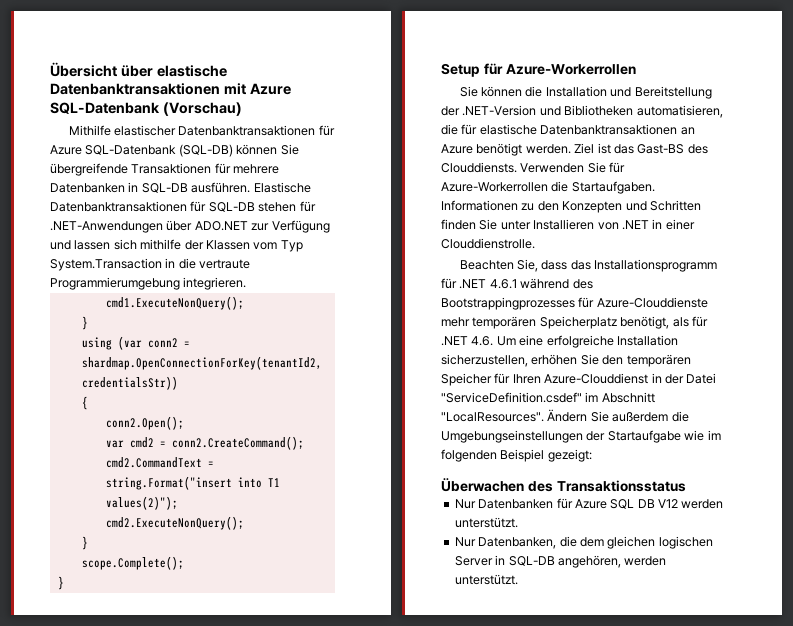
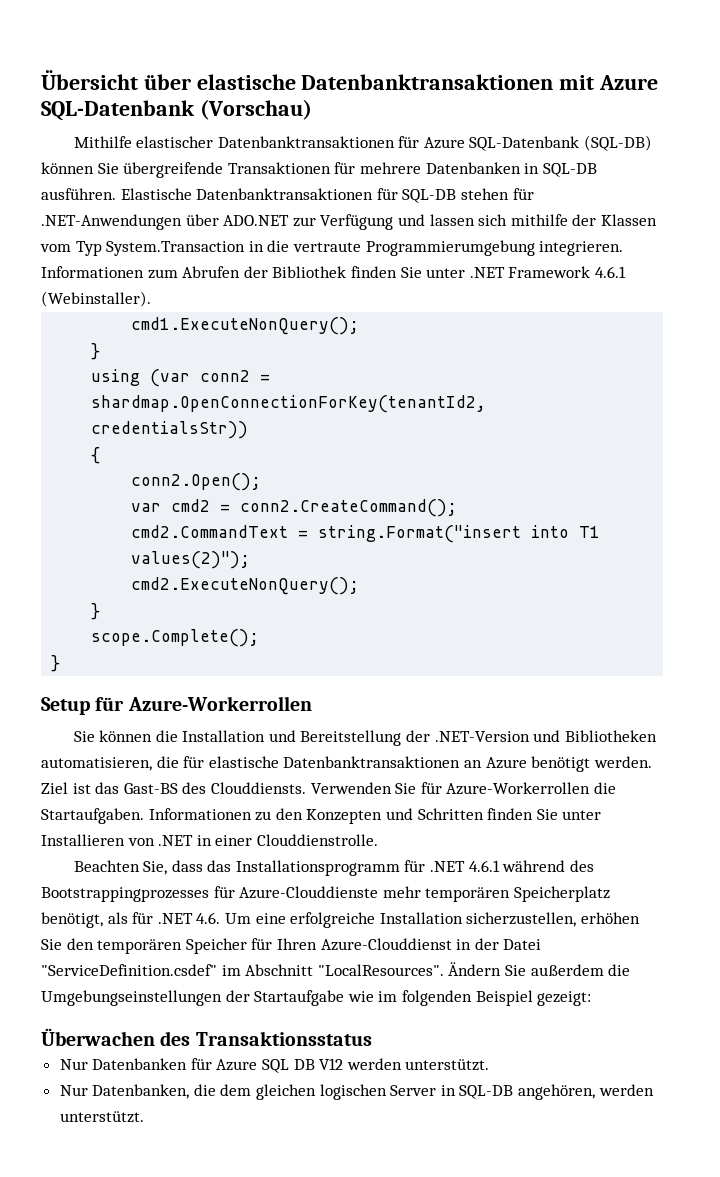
+ Informationen zum Abrufen der Bibliothek finden Sie unter .NET Framework 4.6.1 (Webinstaller).

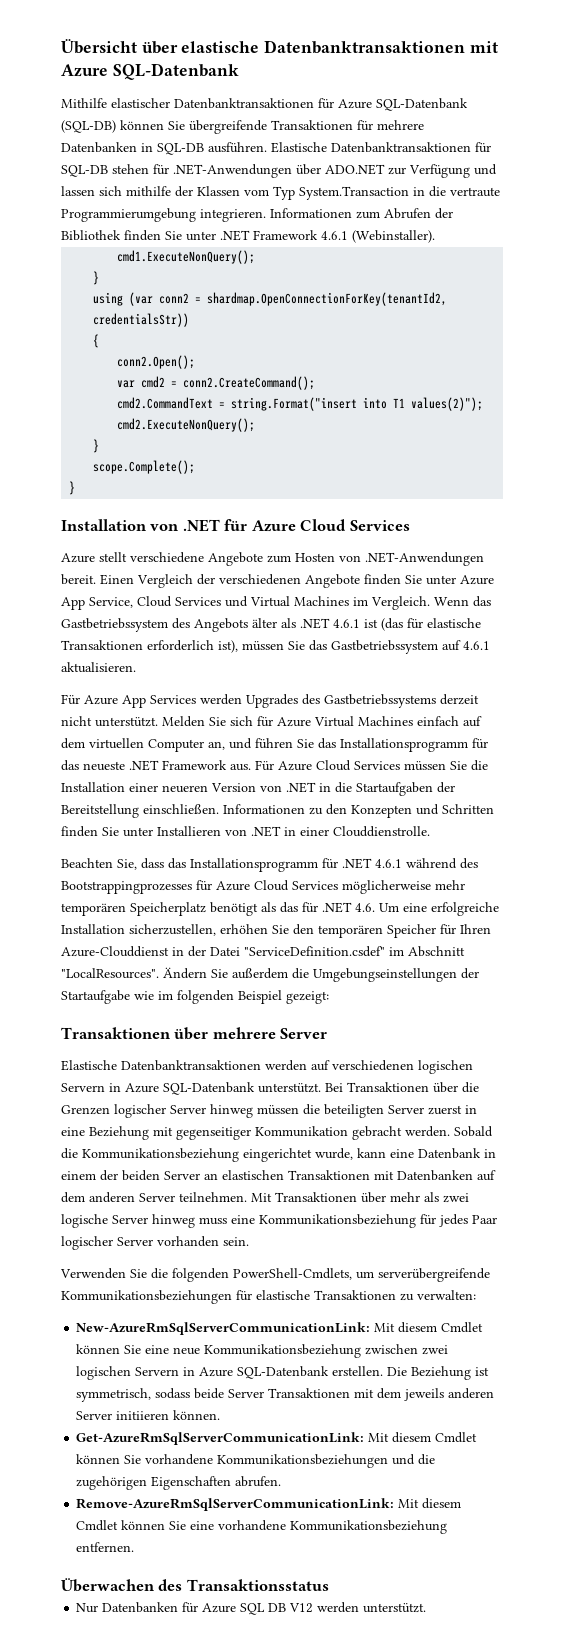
- Übersicht über elastische Datenbanktransaktionen mit Azure SQL-Datenbank (Vorschau)
+ Übersicht über elastische Datenbanktransaktionen mit Azure SQL-Datenbank
- Setup für Azure-Workerrollen
- Sie können die Installation und Bereitstellung der .NET-Version und Bibliotheken automatisieren, die für elastische Datenbanktransaktionen an Azure benötigt werden. Ziel ist das Gast-BS des Clouddiensts. Verwenden Sie für Azure-Workerrollen die Startaufgaben.
+ Installation von .NET für Azure Cloud Services
+ Azure stellt verschiedene Angebote zum Hosten von .NET-Anwendungen bereit. Einen Vergleich der verschiedenen Angebote finden Sie unter Azure App Service, Cloud Services und Virtual Machines im Vergleich. Wenn das Gastbetriebssystem des Angebots älter als .NET 4.6.1 ist (das für elastische Transaktionen erforderlich ist), müssen Sie das Gastbetriebssystem auf 4.6.1 aktualisieren.
+ Für Azure App Services werden Upgrades des Gastbetriebssystems derzeit nicht unterstützt. Melden Sie sich für Azure Virtual Machines einfach auf dem virtuellen Computer an, und führen Sie das Installationsprogramm für das neueste .NET Framework aus. Für Azure Cloud Services müssen Sie die Installation einer neueren Version von .NET in die Startaufgaben der Bereitstellung einschließen.
- Beachten Sie, dass das Installationsprogramm für .NET 4.6.1 während des Bootstrappingprozesses für Azure-Clouddienste mehr temporären Speicherplatz benötigt, als für .NET 4.6. Um eine erfolgreiche Installation sicherzustellen, erhöhen Sie den temporären Speicher für Ihren Azure-Clouddienst in der Datei "ServiceDefinition.csdef" im Abschnitt "LocalResources".
+ Beachten Sie, dass das Installationsprogramm für .NET 4.6.1 während des Bootstrappingprozesses für Azure Cloud Services möglicherweise mehr temporären Speicherplatz benötigt als das für .NET 4.6. Um eine erfolgreiche Installation sicherzustellen, erhöhen Sie den temporären Speicher für Ihren Azure-Clouddienst in der Datei "ServiceDefinition.csdef" im Abschnitt "LocalResources".
+ Transaktionen über mehrere Server
+ Elastische Datenbanktransaktionen werden auf verschiedenen logischen Servern in Azure SQL-Datenbank unterstützt. Bei Transaktionen über die Grenzen logischer Server hinweg müssen die beteiligten Server zuerst in eine Beziehung mit gegenseitiger Kommunikation gebracht werden. Sobald die Kommunikationsbeziehung eingerichtet wurde, kann eine Datenbank in einem der beiden Server an elastischen Transaktionen mit Datenbanken auf dem anderen Server teilnehmen. Mit Transaktionen über mehr als zwei logische Server hinweg muss eine Kommunikationsbeziehung für jedes Paar logischer Server vorhanden sein.
+ Verwenden Sie die folgenden PowerShell-Cmdlets, um serverübergreifende Kommunikationsbeziehungen für elastische Transaktionen zu verwalten:
+ New-AzureRmSqlServerCommunicationLink: Mit diesem Cmdlet können Sie eine neue Kommunikationsbeziehung zwischen zwei logischen Servern in Azure SQL-Datenbank erstellen. Die Beziehung ist symmetrisch, sodass beide Server Transaktionen mit dem jeweils anderen Server initiieren können.
+ Get-AzureRmSqlServerCommunicationLink: Mit diesem Cmdlet können Sie vorhandene Kommunikationsbeziehungen und die zugehörigen Eigenschaften abrufen.
+ Remove-AzureRmSqlServerCommunicationLink: Mit diesem Cmdlet können Sie eine vorhandene Kommunikationsbeziehung entfernen.
- Nur Datenbanken, die dem gleichen logischen Server in SQL-DB angehören, werden unterstützt.

